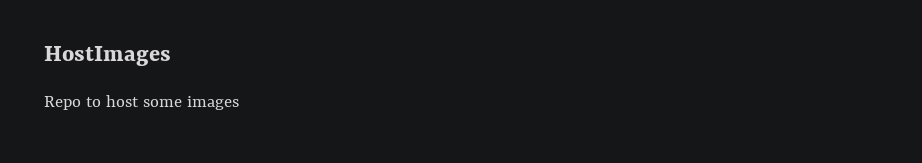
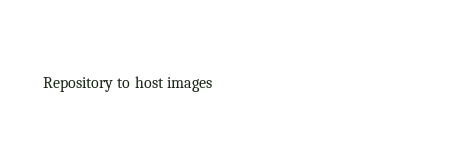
- HostImages
- Repo to host some images
+ Repository to host images

